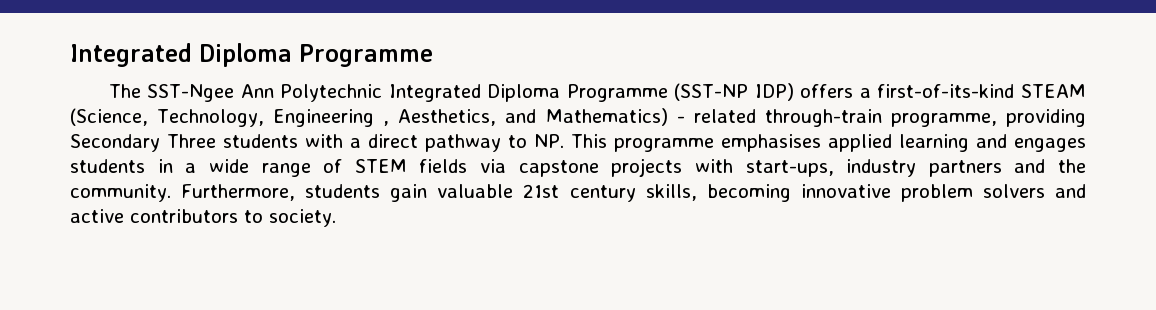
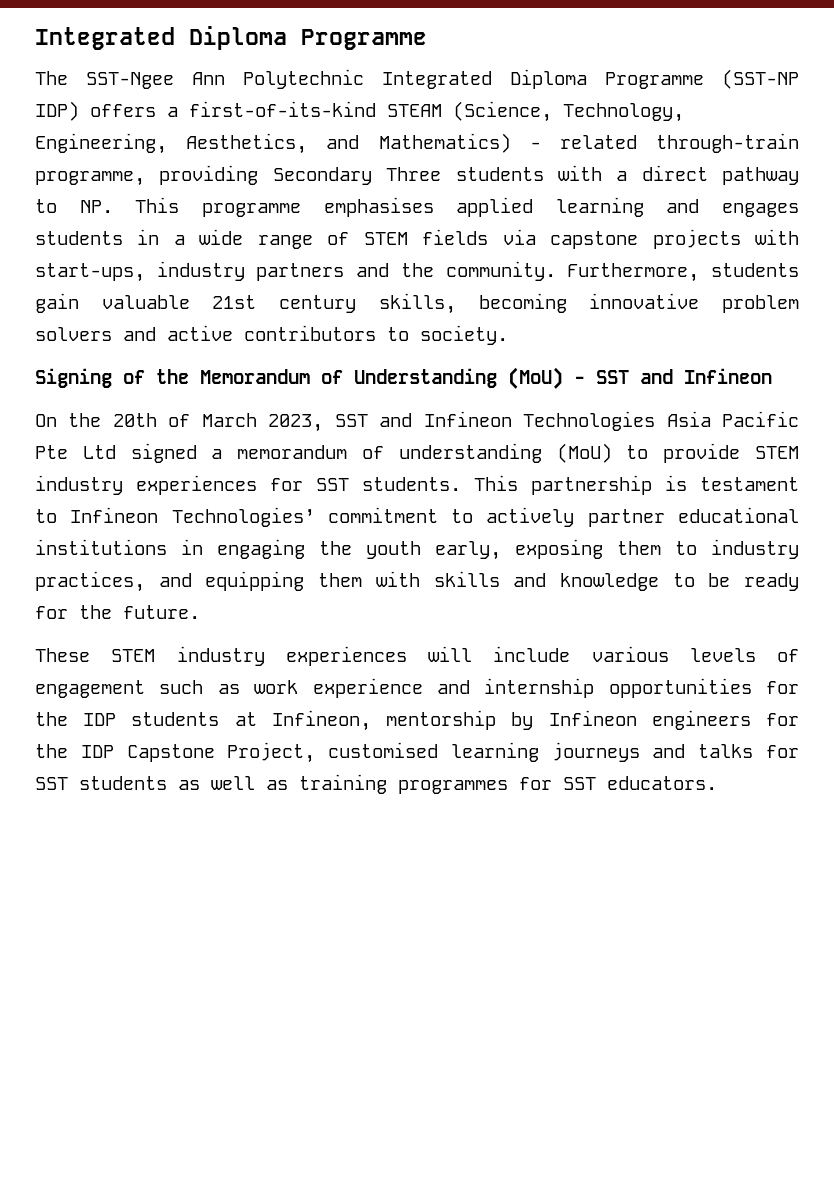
- The SST-Ngee Ann Polytechnic Integrated Diploma Programme (SST-NP IDP) offers a first-of-its-kind STEAM (Science, Technology, Engineering , Aesthetics, and Mathematics) - related through-train programme, providing Secondary Three students with a direct pathway to NP. This programme emphasises applied learning and engages students in a wide range of STEM fields via capstone projects with start-ups, industry partners and the community.
+ The SST-Ngee Ann Polytechnic Integrated Diploma Programme (SST-NP IDP) offers a first-of-its-kind STEAM (Science, Technology, Engineering, Aesthetics, and Mathematics) - related through-train programme, providing Secondary Three students with a direct pathway to NP. This programme emphasises applied learning and engages students in a wide range of STEM fields via capstone projects with start-ups, industry partners and the community.
+ Signing of the Memorandum of Understanding (MoU) - SST and Infineon
+ On the 20th of March 2023, SST and Infineon Technologies Asia Pacific Pte Ltd signed a memorandum of understanding (MoU) to provide STEM industry experiences for SST students. This partnership is testament to Infineon Technologies’ commitment to actively partner educational institutions in engaging the youth early, exposing them to industry practices, and equipping them with skills and knowledge to be ready for the future.
+ These STEM industry experiences will include various levels of engagement such as work experience and internship opportunities for the IDP students at Infineon, mentorship by Infineon engineers for the IDP Capstone Project, customised learning journeys and talks for SST students as well as training programmes for SST educators.

